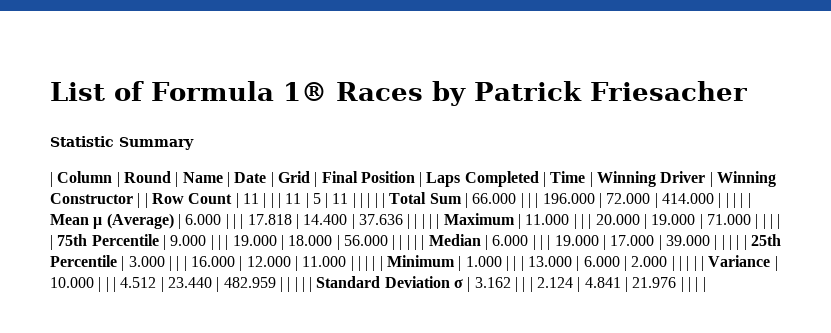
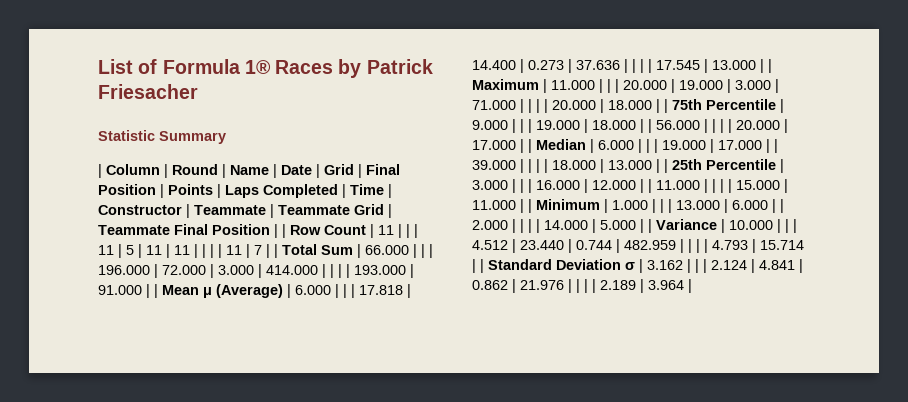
- | Column | Round | Name | Date | Grid | Final Position | Laps Completed | Time | Winning Driver | Winning Constructor | | Row Count | 11 | | | 11 | 5 | 11 | | | | | Total Sum | 66.000 | | | 196.000 | 72.000 | 414.000 | | | | | Mean μ (Average) | 6.000 | | | 17.818 | 14.400 | 37.636 | | | | | Maximum | 11.000 | | | 20.000 | 19.000 | 71.000 | | | | | 75th Percentile | 9.000 | | | 19.000 | 18.000 | 56.000 | | | | | Median | 6.000 | | | 19.000 | 17.000 | 39.000 | | | | | 25th Percentile | 3.000 | | | 16.000 | 12.000 | 11.000 | | | | | Minimum | 1.000 | | | 13.000 | 6.000 | 2.000 | | | | | Variance | 10.000 | | | 4.512 | 23.440 | 482.959 | | | | | Standard Deviation σ | 3.162 | | | 2.124 | 4.841 | 21.976 | | | |
+ | Column | Round | Name | Date | Grid | Final Position | Points | Laps Completed | Time | Constructor | Teammate | Teammate Grid | Teammate Final Position | | Row Count | 11 | | | 11 | 5 | 11 | 11 | | | | 11 | 7 | | Total Sum | 66.000 | | | 196.000 | 72.000 | 3.000 | 414.000 | | | | 193.000 | 91.000 | | Mean μ (Average) | 6.000 | | | 17.818 | 14.400 | 0.273 | 37.636 | | | | 17.545 | 13.000 | | Maximum | 11.000 | | | 20.000 | 19.000 | 3.000 | 71.000 | | | | 20.000 | 18.000 | | 75th Percentile | 9.000 | | | 19.000 | 18.000 | | 56.000 | | | | 20.000 | 17.000 | | Median | 6.000 | | | 19.000 | 17.000 | | 39.000 | | | | 18.000 | 13.000 | | 25th Percentile | 3.000 | | | 16.000 | 12.000 | | 11.000 | | | | 15.000 | 11.000 | | Minimum | 1.000 | | | 13.000 | 6.000 | | 2.000 | | | | 14.000 | 5.000 | | Variance | 10.000 | | | 4.512 | 23.440 | 0.744 | 482.959 | | | | 4.793 | 15.714 | | Standard Deviation σ | 3.162 | | | 2.124 | 4.841 | 0.862 | 21.976 | | | | 2.189 | 3.964 |

